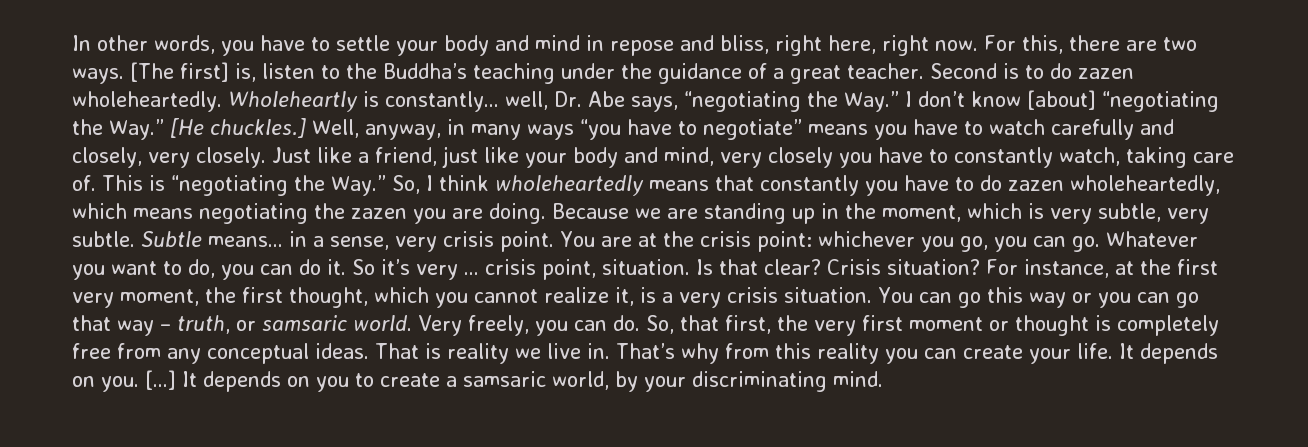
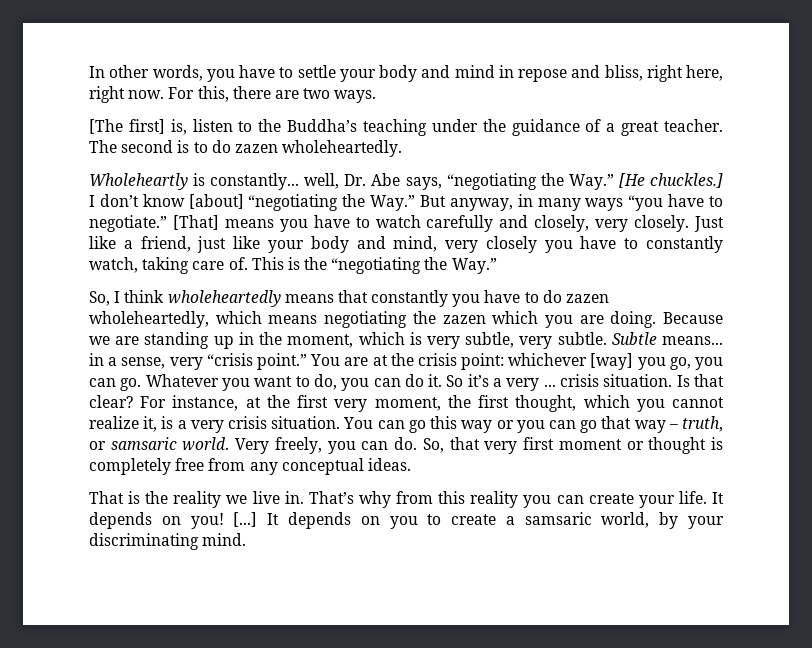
- For this, there are two ways. [The first] is, listen to the Buddha’s teaching under the guidance of a great teacher.
+ For this, there are two ways.
+ [The first] is, listen to the Buddha’s teaching under the guidance of a great teacher.
- Second is to do zazen wholeheartedly. Wholeheartly is constantly... well, Dr. Abe says, “negotiating the Way.” I don’t know [about] “negotiating the Way.” [He chuckles.] Well, anyway, in many ways “you have to negotiate” means you have to watch carefully and closely, very closely.
+ The second is to do zazen wholeheartedly.
+ Wholeheartly is constantly... well, Dr. Abe says, “negotiating the Way.” [He chuckles.] I don’t know [about] “negotiating the Way.” But anyway, in many ways “you have to negotiate.” [That] means you have to watch carefully and closely, very closely.
- This is “negotiating the Way.” So, I think wholeheartedly means that constantly you have to do zazen wholeheartedly, which means negotiating the zazen you are doing.
+ This is the “negotiating the Way.”
+ So, I think wholeheartedly means that constantly you have to do zazen wholeheartedly, which means negotiating the zazen which you are doing.
- Subtle means... in a sense, very crisis point.
+ Subtle means... in a sense, very “crisis point.”
- You are at the crisis point: whichever you go, you can go.
+ You are at the crisis point: whichever [way] you go, you can go.
- So it’s very ... crisis point, situation.
+ So it’s a very ... crisis situation.
- Crisis situation?
- So, that first, the very first moment or thought is completely free from any conceptual ideas. That is reality we live in.
+ So, that very first moment or thought is completely free from any conceptual ideas.
+ That is the reality we live in.
- It depends on you.
+ It depends on you!

